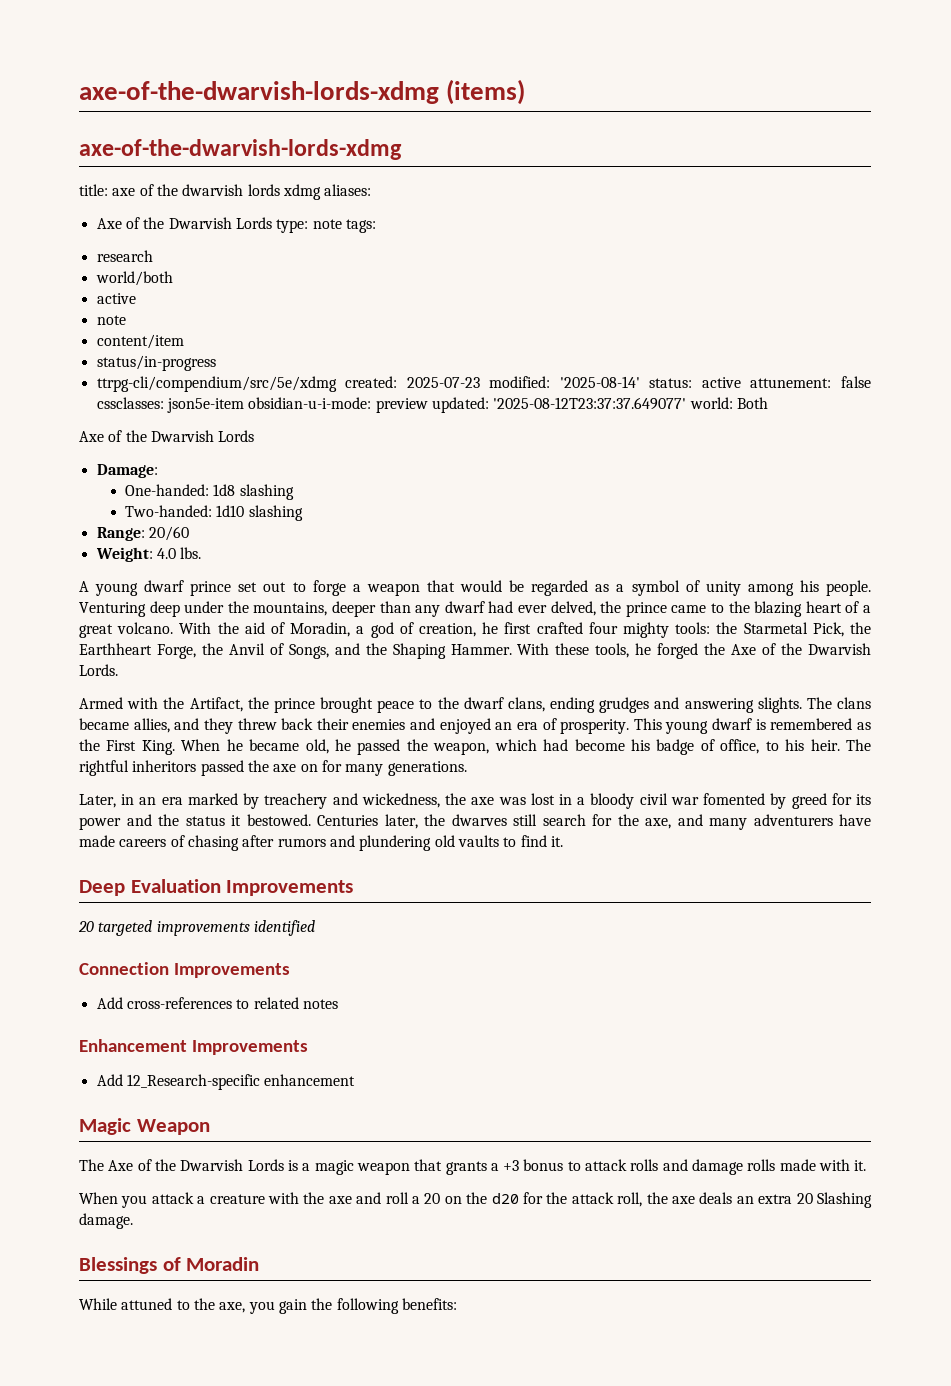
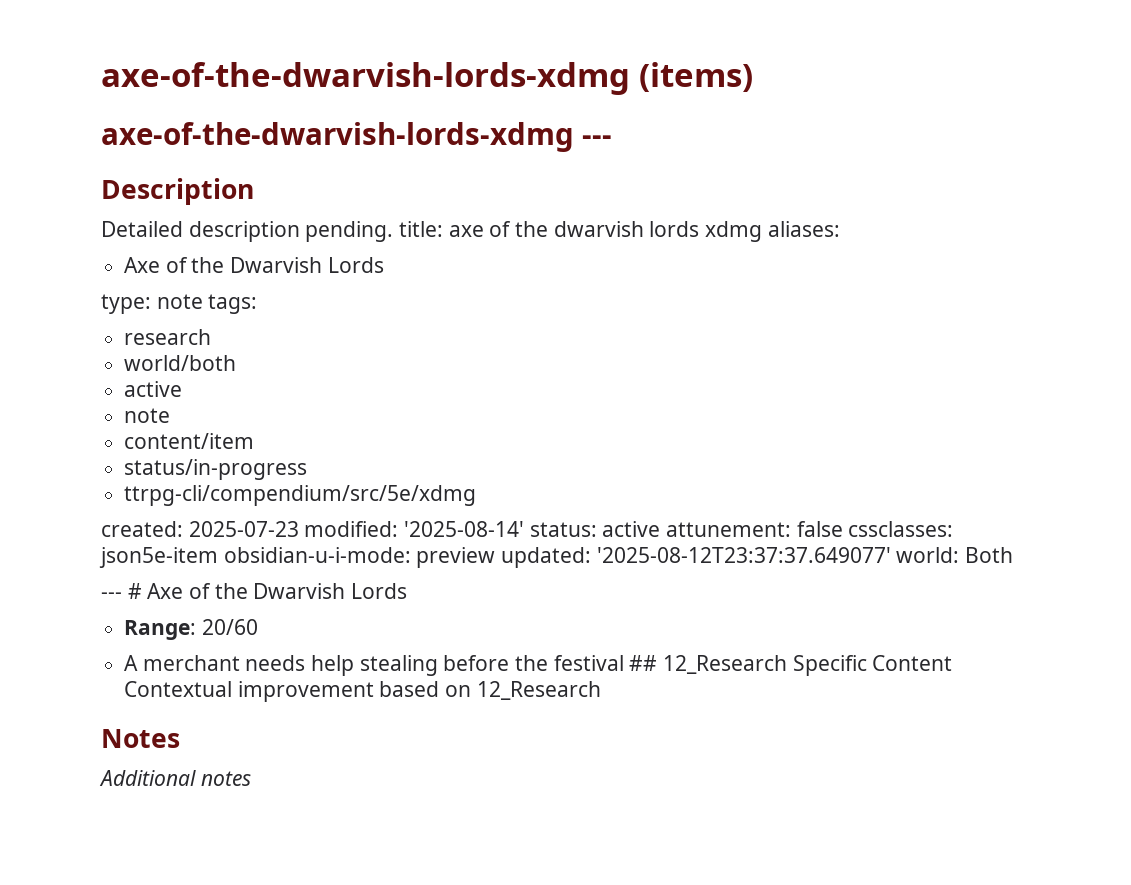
  axe-of-the-dwarvish-lords-xdmg (items)
- axe-of-the-dwarvish-lords-xdmg
- title: axe of the dwarvish lords xdmg aliases:
- Axe of the Dwarvish Lords type: note tags:
+ axe-of-the-dwarvish-lords-xdmg ---
+ Description
+ Detailed description pending. title: axe of the dwarvish lords xdmg aliases:
+ Axe of the Dwarvish Lords
+ type: note tags:
- ttrpg-cli/compendium/src/5e/xdmg created: 2025-07-23 modified: '2025-08-14' status: active attunement: false cssclasses: json5e-item obsidian-u-i-mode: preview updated: '2025-08-12T23:37:37.649077' world: Both
- Axe of the Dwarvish Lords
- Damage:
- One-handed: 1d8 slashing
- Two-handed: 1d10 slashing
+ ttrpg-cli/compendium/src/5e/xdmg
+ created: 2025-07-23 modified: '2025-08-14' status: active attunement: false cssclasses: json5e-item obsidian-u-i-mode: preview updated: '2025-08-12T23:37:37.649077' world: Both
+ --- # Axe of the Dwarvish Lords
  Range: 20/60
- Weight: 4.0 lbs.
- A young dwarf prince set out to forge a weapon that would be regarded as a symbol of unity among his people. Venturing deep under the mountains, deeper than any dwarf had ever delved, the prince came to the blazing heart of a great volcano. With the aid of Moradin, a god of creation, he first crafted four mighty tools: the Starmetal Pick, the Earthheart Forge, the Anvil of Songs, and the Shaping Hammer. With these tools, he forged the Axe of the Dwarvish Lords.
- Armed with the Artifact, the prince brought peace to the dwarf clans, ending grudges and answering slights. The clans became allies, and they threw back their enemies and enjoyed an era of prosperity. This young dwarf is remembered as the First King. When he became old, he passed the weapon, which had become his badge of office, to his heir. The rightful inheritors passed the axe on for many generations.
- Later, in an era marked by treachery and wickedness, the axe was lost in a bloody civil war fomented by greed for its power and the status it bestowed. Centuries later, the dwarves still search for the axe, and many adventurers have made careers of chasing after rumors and plundering old vaults to find it.
- Deep Evaluation Improvements
- 20 targeted improvements identified
- Connection Improvements
- Add cross-references to related notes
- Enhancement Improvements
- Add 12_Research-specific enhancement
- Magic Weapon
- The Axe of the Dwarvish Lords is a magic weapon that grants a +3 bonus to attack rolls and damage rolls made with it.
- When you attack a creature with the axe and roll a 20 on the d20 for the attack roll, the axe deals an extra 20 Slashing damage.
- Blessings of Moradin
- While attuned to the axe, you gain the following benefits:
+ A merchant needs help stealing before the festival ## 12_Research Specific Content Contextual improvement based on 12_Research
+ Notes
+ Additional notes

